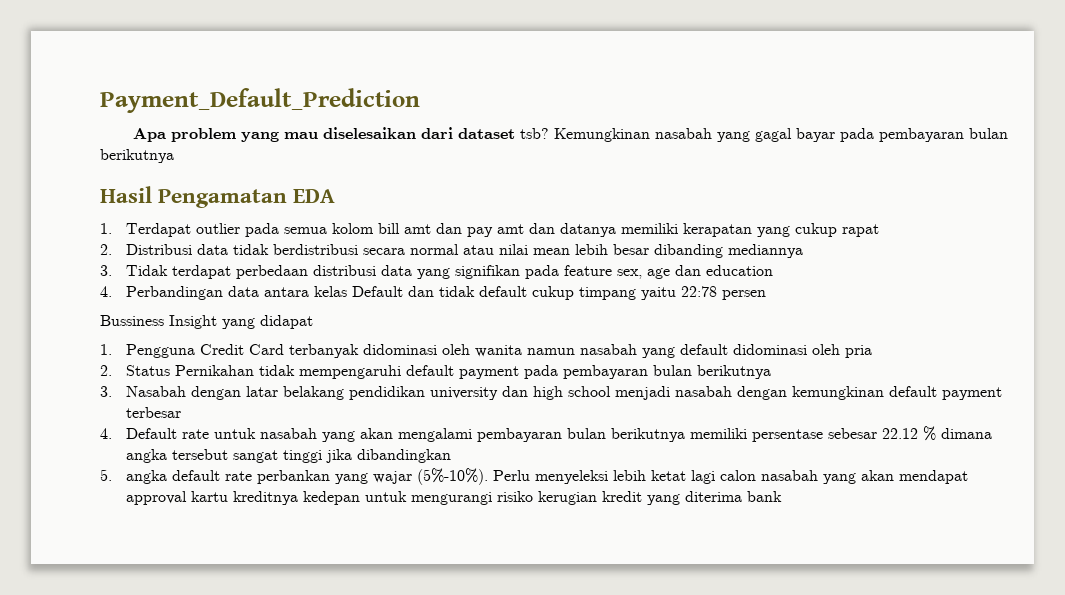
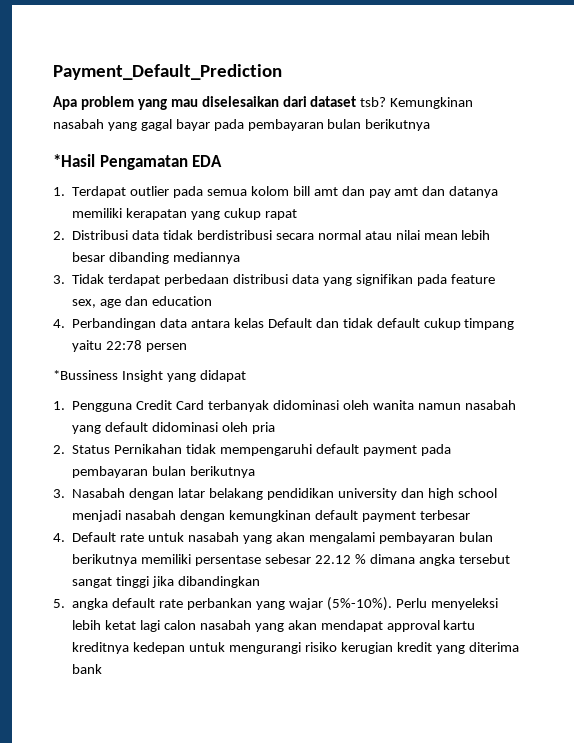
- Hasil Pengamatan EDA
+ *Hasil Pengamatan EDA
- Bussiness Insight yang didapat
+ *Bussiness Insight yang didapat

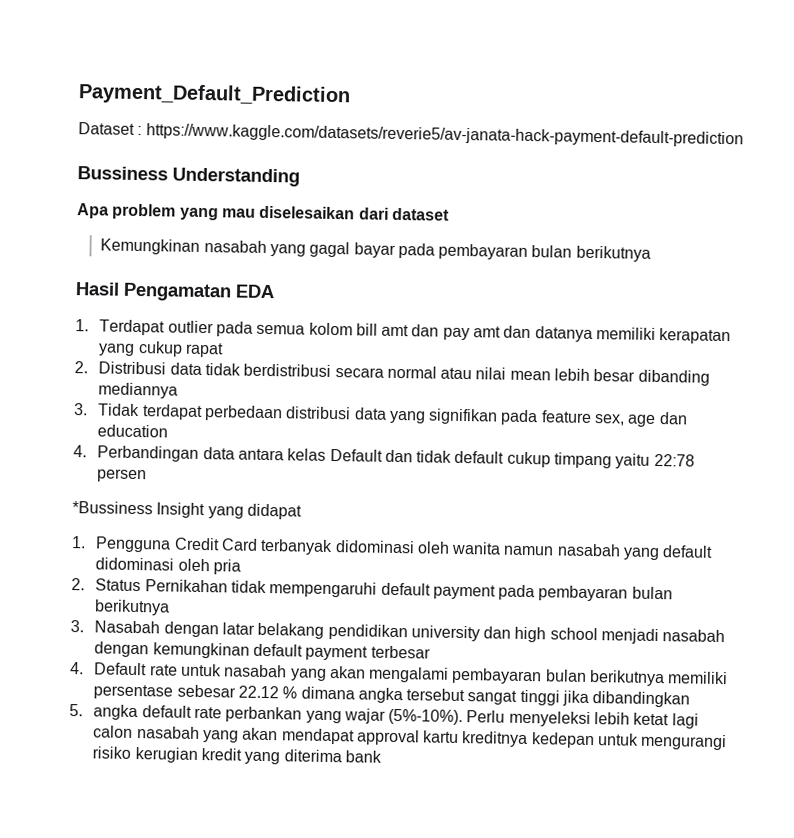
+ Dataset : https://www.kaggle.com/datasets/reverie5/av-janata-hack-payment-default-prediction
+ Bussiness Understanding
- Apa problem yang mau diselesaikan dari dataset tsb? Kemungkinan nasabah yang gagal bayar pada pembayaran bulan berikutnya
+ Apa problem yang mau diselesaikan dari dataset
+ Kemungkinan nasabah yang gagal bayar pada pembayaran bulan berikutnya
- *Hasil Pengamatan EDA
+ Hasil Pengamatan EDA

